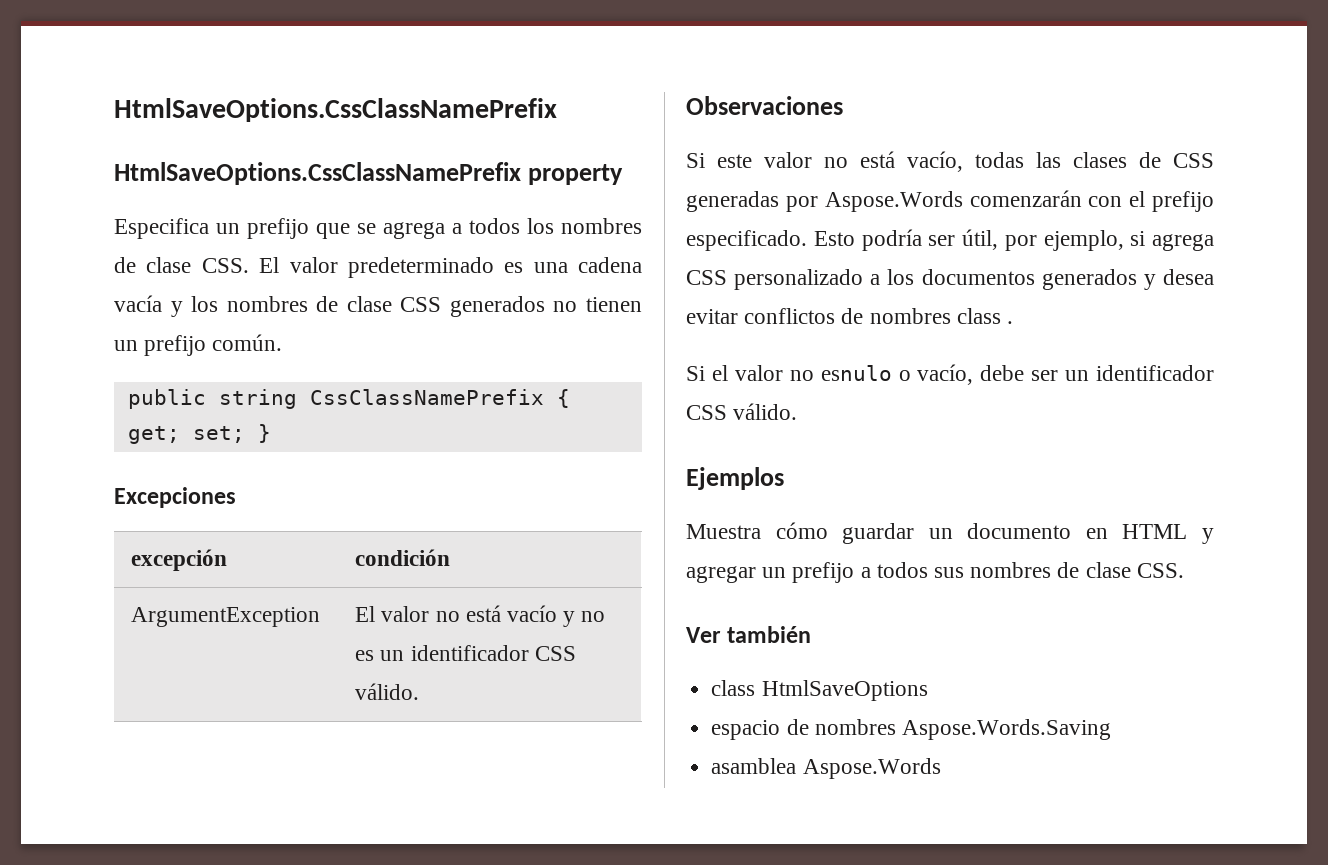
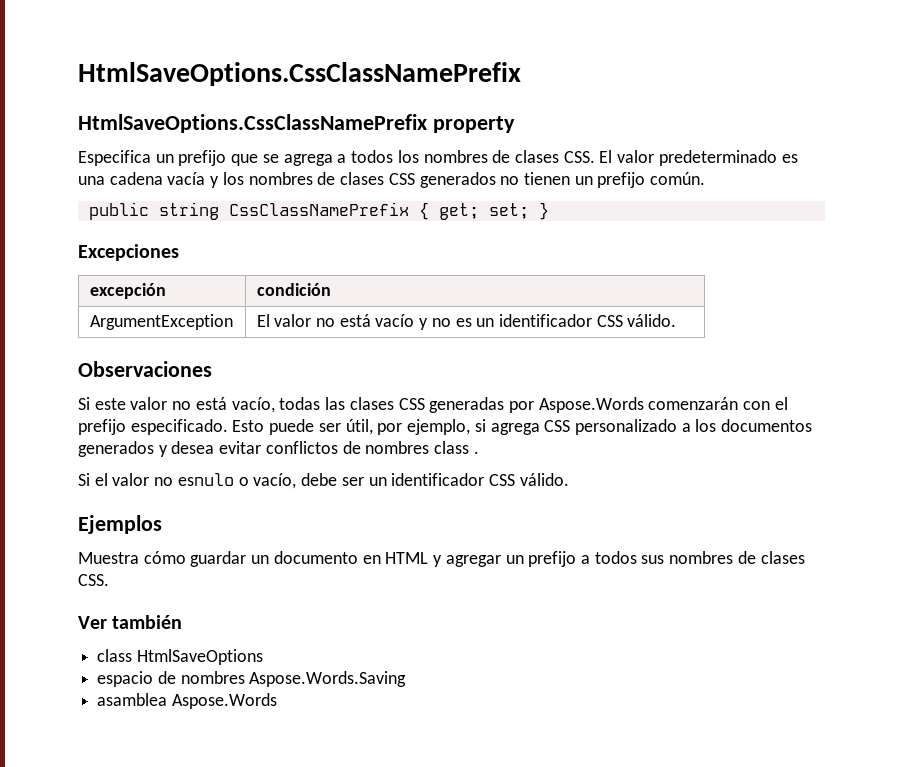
- Especifica un prefijo que se agrega a todos los nombres de clase CSS. El valor predeterminado es una cadena vacía y los nombres de clase CSS generados no tienen un prefijo común.
+ Especifica un prefijo que se agrega a todos los nombres de clases CSS. El valor predeterminado es una cadena vacía y los nombres de clases CSS generados no tienen un prefijo común.
- Si este valor no está vacío, todas las clases de CSS generadas por Aspose.Words comenzarán con el prefijo especificado.
+ Si este valor no está vacío, todas las clases CSS generadas por Aspose.Words comenzarán con el prefijo especificado.
- Esto podría ser útil, por ejemplo, si agrega CSS personalizado a los documentos generados y desea evitar conflictos de nombres class .
+ Esto puede ser útil, por ejemplo, si agrega CSS personalizado a los documentos generados y desea evitar conflictos de nombres class .
- Muestra cómo guardar un documento en HTML y agregar un prefijo a todos sus nombres de clase CSS.
+ Muestra cómo guardar un documento en HTML y agregar un prefijo a todos sus nombres de clases CSS.

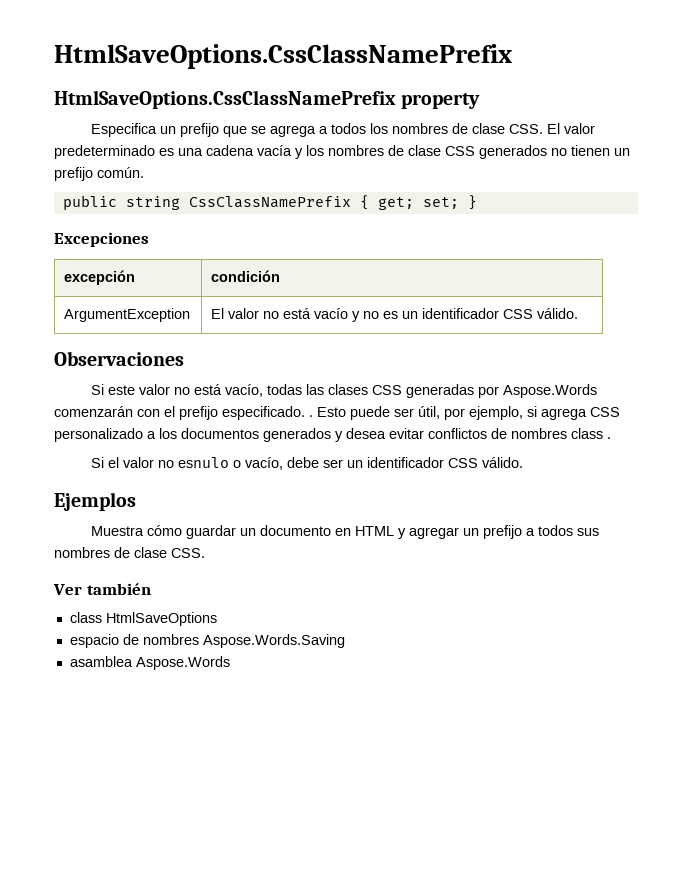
- Especifica un prefijo que se agrega a todos los nombres de clases CSS. El valor predeterminado es una cadena vacía y los nombres de clases CSS generados no tienen un prefijo común.
+ Especifica un prefijo que se agrega a todos los nombres de clase CSS. El valor predeterminado es una cadena vacía y los nombres de clase CSS generados no tienen un prefijo común.
- Si este valor no está vacío, todas las clases CSS generadas por Aspose.Words comenzarán con el prefijo especificado.
+ Si este valor no está vacío, todas las clases CSS generadas por Aspose.Words comenzarán con el prefijo especificado. .
- Muestra cómo guardar un documento en HTML y agregar un prefijo a todos sus nombres de clases CSS.
+ Muestra cómo guardar un documento en HTML y agregar un prefijo a todos sus nombres de clase CSS.

